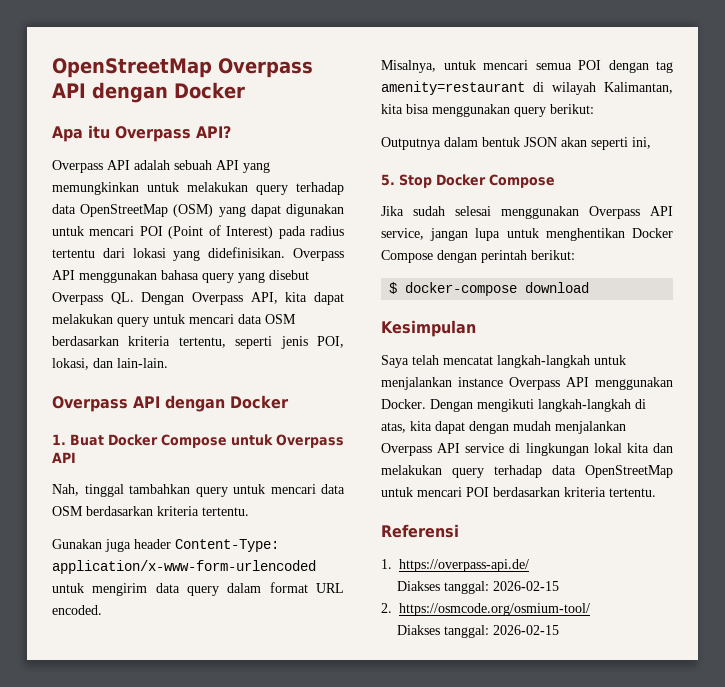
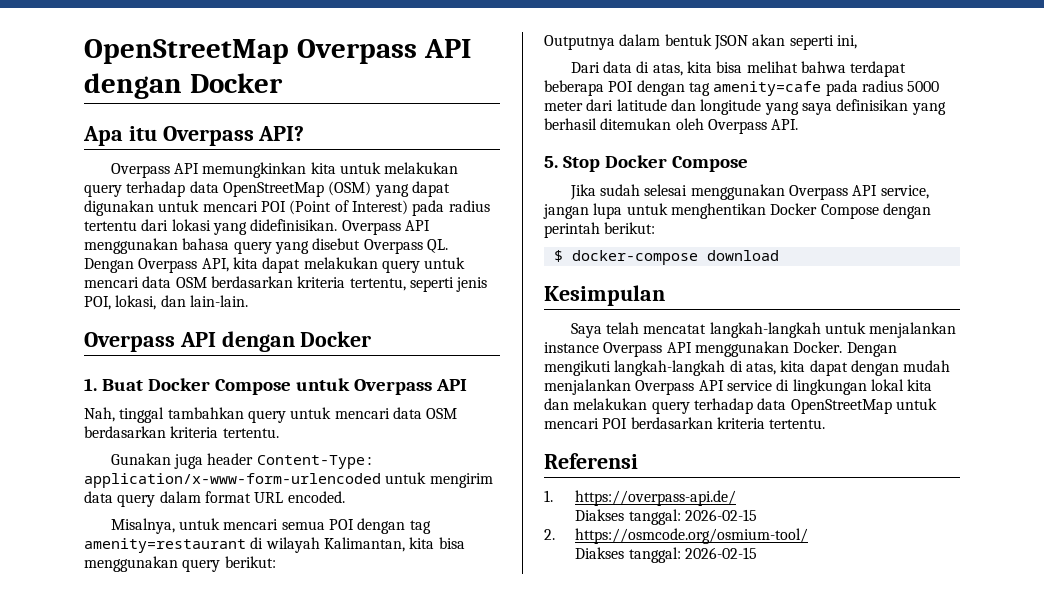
- Overpass API adalah sebuah API yang memungkinkan untuk melakukan query terhadap data OpenStreetMap (OSM) yang dapat digunakan untuk mencari POI (Point of Interest) pada radius tertentu dari lokasi yang didefinisikan.
+ Overpass API memungkinkan kita untuk melakukan query terhadap data OpenStreetMap (OSM) yang dapat digunakan untuk mencari POI (Point of Interest) pada radius tertentu dari lokasi yang didefinisikan.
+ Dari data di atas, kita bisa melihat bahwa terdapat beberapa POI dengan tag amenity=cafe pada radius 5000 meter dari latitude dan longitude yang saya definisikan yang berhasil ditemukan oleh Overpass API.

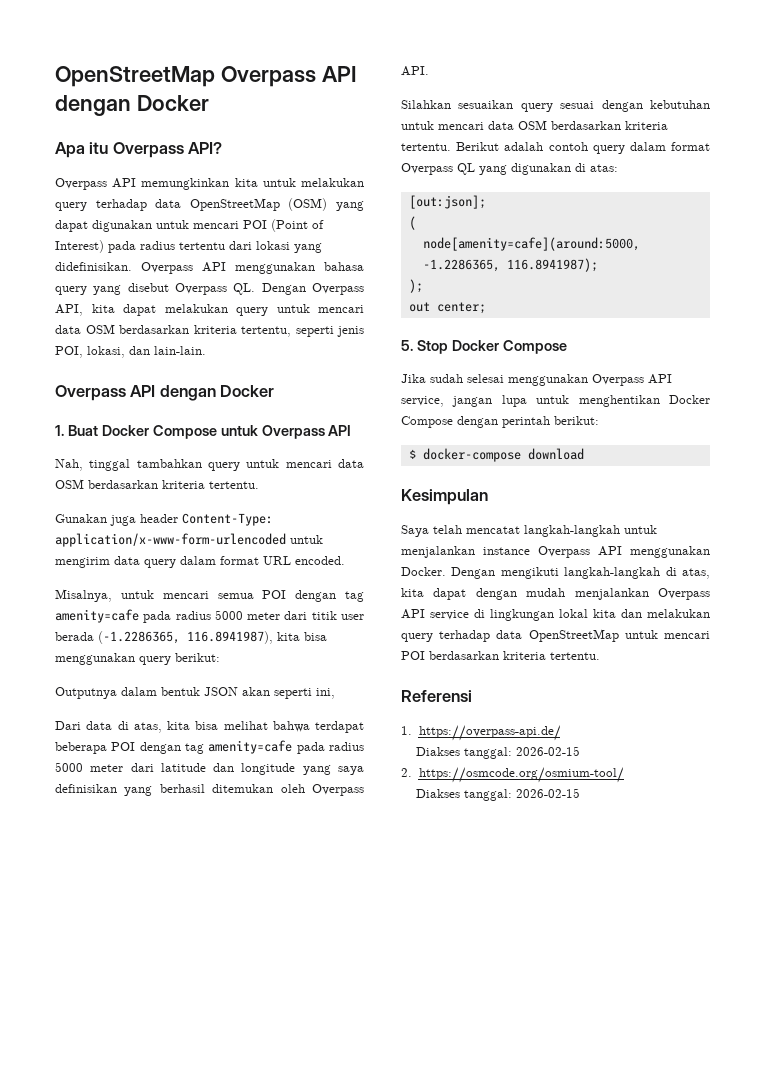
- Misalnya, untuk mencari semua POI dengan tag amenity=restaurant di wilayah Kalimantan, kita bisa menggunakan query berikut:
+ Misalnya, untuk mencari semua POI dengan tag amenity=cafe pada radius 5000 meter dari titik user berada (-1.2286365, 116.8941987), kita bisa menggunakan query berikut:
+ Silahkan sesuaikan query sesuai dengan kebutuhan untuk mencari data OSM berdasarkan kriteria tertentu. Berikut adalah contoh query dalam format Overpass QL yang digunakan di atas:
+ [out:json];
+ (
+ node[amenity=cafe](around:5000, -1.2286365, 116.8941987);
+ );
+ out center;

